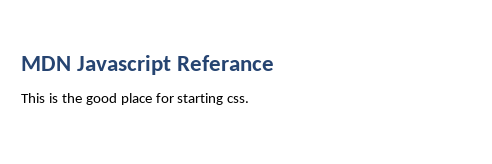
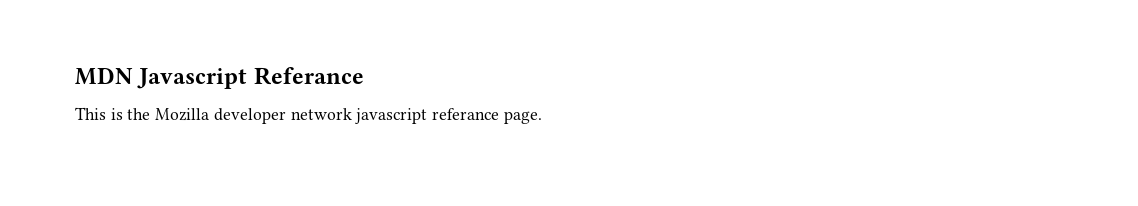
- This is the good place for starting css.
+ This is the Mozilla developer network javascript referance page.

